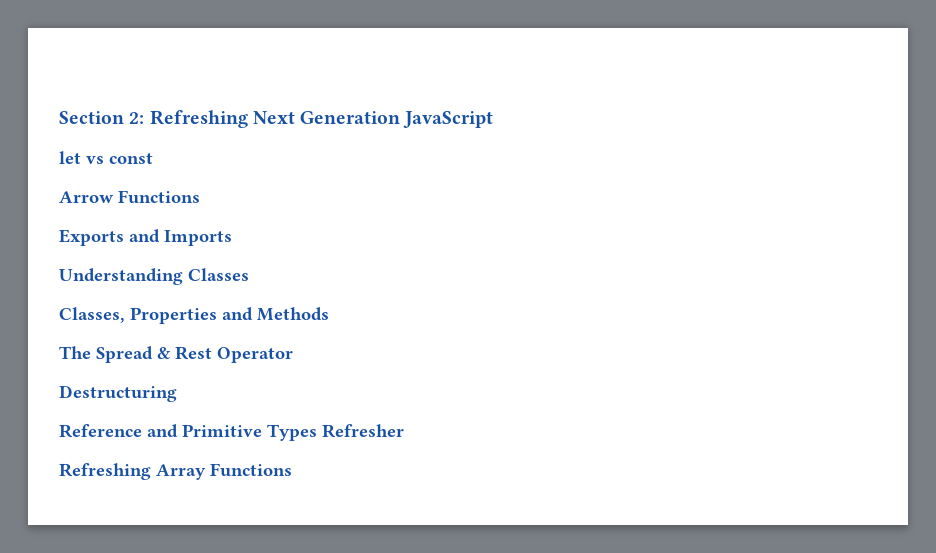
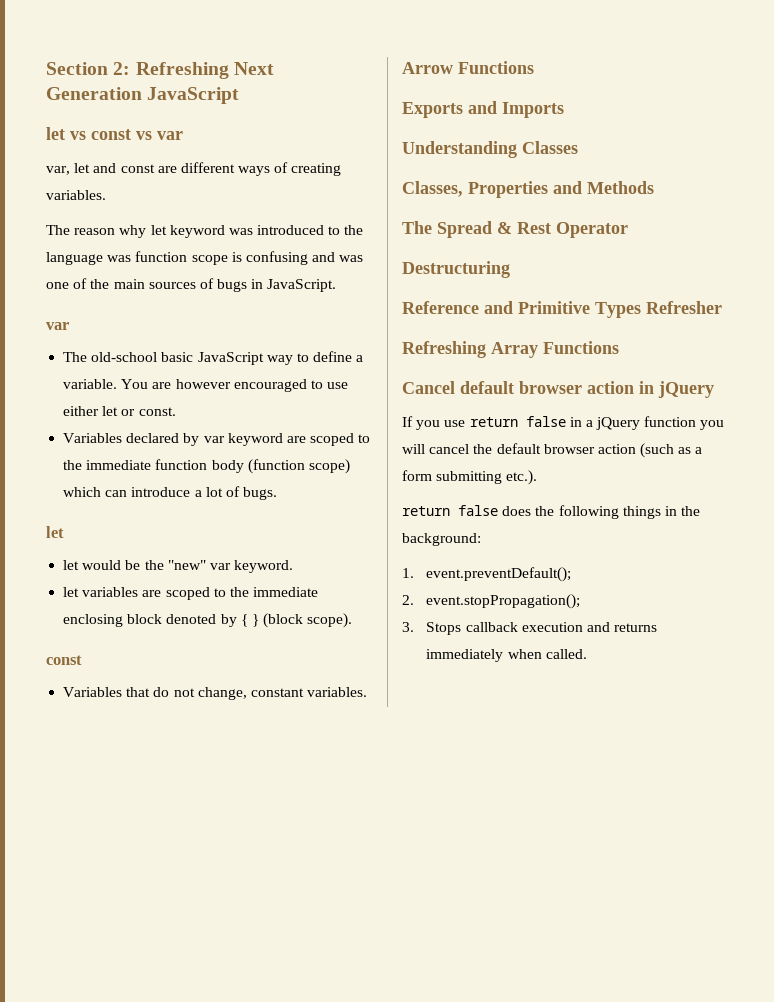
- let vs const
+ let vs const vs var
+ var, let and const are different ways of creating variables.
+ The reason why let keyword was introduced to the language was function scope is confusing and was one of the main sources of bugs in JavaScript.
+ var
+ The old-school basic JavaScript way to define a variable. You are however encouraged to use either let or const.
+ Variables declared by var keyword are scoped to the immediate function body (function scope) which can introduce a lot of bugs.
+ let
+ let would be the "new" var keyword.
+ let variables are scoped to the immediate enclosing block denoted by { } (block scope).
+ const
+ Variables that do not change, constant variables.
+ Cancel default browser action in jQuery
+ If you use return false in a jQuery function you will cancel the default browser action (such as a form submitting etc.).
+ return false does the following things in the background:
+ 1. event.preventDefault();
+ 2. event.stopPropagation();
+ 3. Stops callback execution and returns immediately when called.

